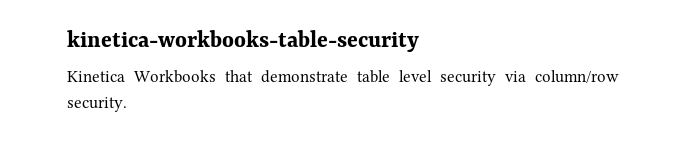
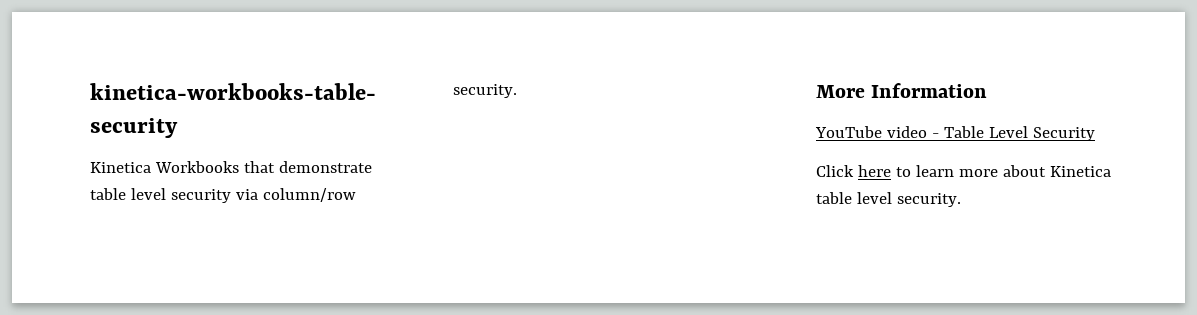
+ More Information
+ YouTube video - Table Level Security
+ Click here to learn more about Kinetica table level security.

